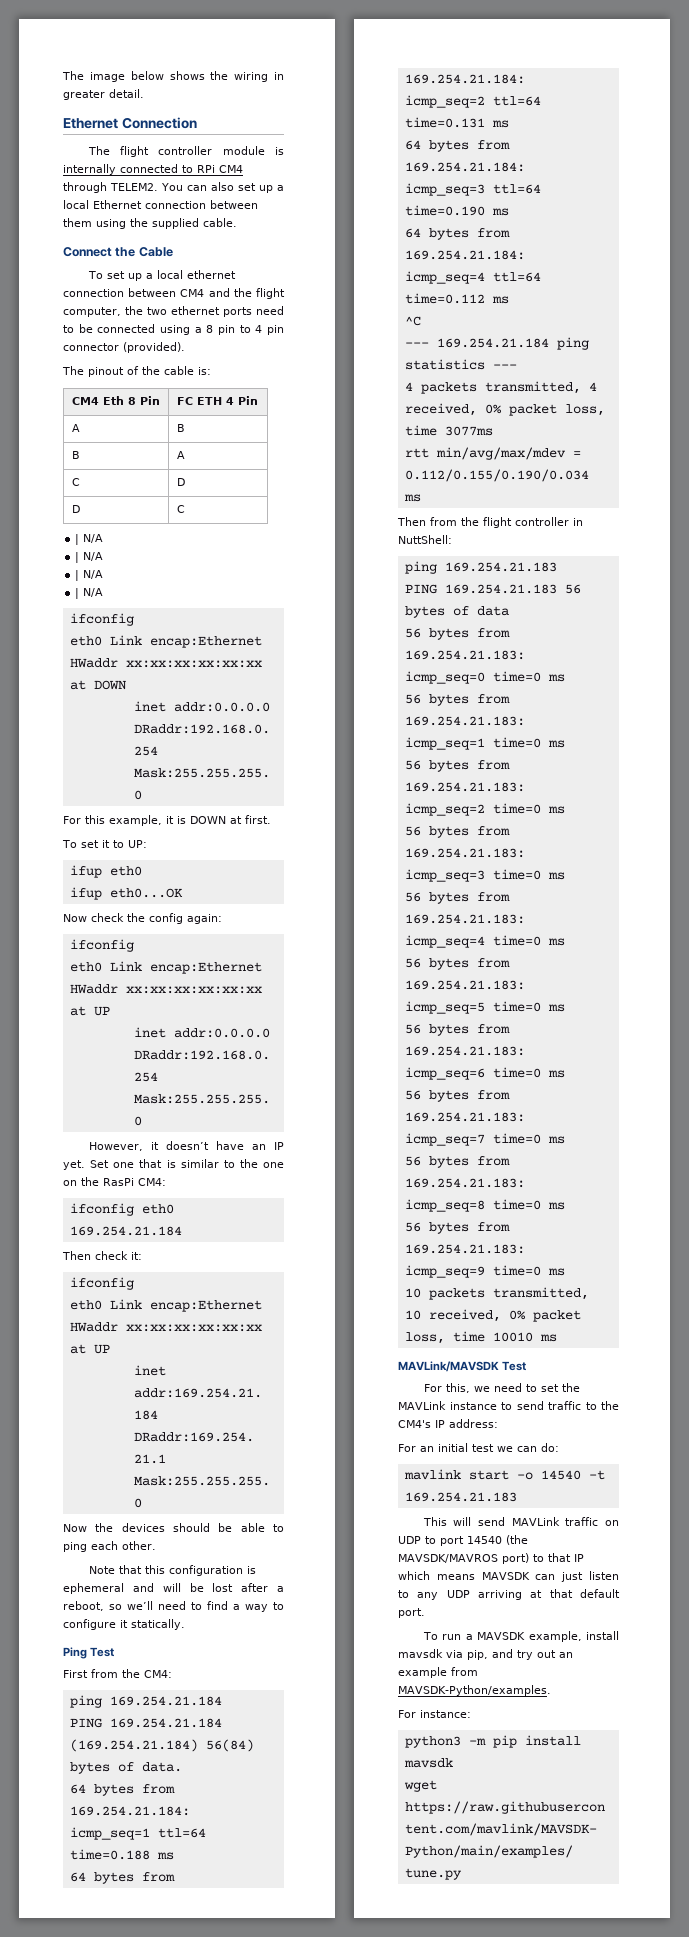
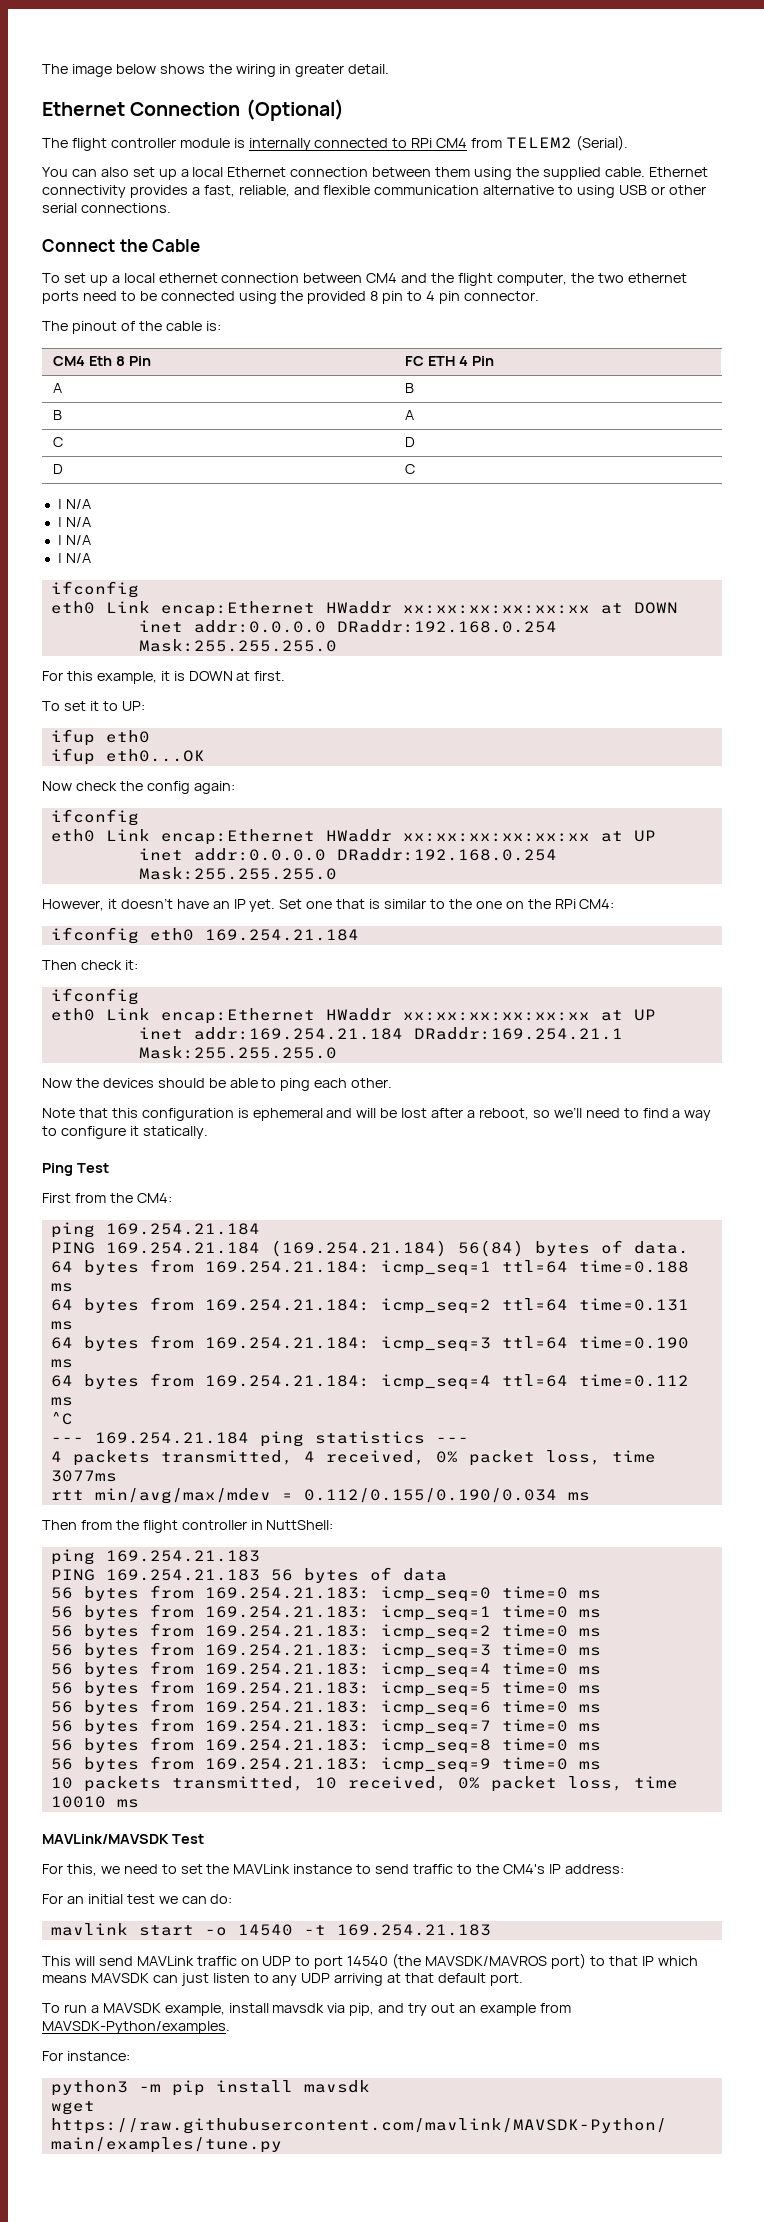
- Ethernet Connection
+ Ethernet Connection (Optional)
- The flight controller module is internally connected to RPi CM4 through TELEM2. You can also set up a local Ethernet connection between them using the supplied cable.
+ The flight controller module is internally connected to RPi CM4 from TELEM2 (Serial).
+ You can also set up a local Ethernet connection between them using the supplied cable. Ethernet connectivity provides a fast, reliable, and flexible communication alternative to using USB or other serial connections.
- To set up a local ethernet connection between CM4 and the flight computer, the two ethernet ports need to be connected using a 8 pin to 4 pin connector (provided).
+ To set up a local ethernet connection between CM4 and the flight computer, the two ethernet ports need to be connected using the provided 8 pin to 4 pin connector.
- Set one that is similar to the one on the RasPi CM4:
+ Set one that is similar to the one on the RPi CM4:

